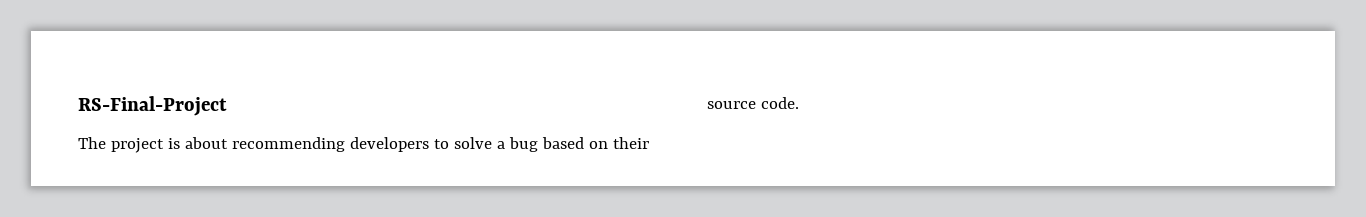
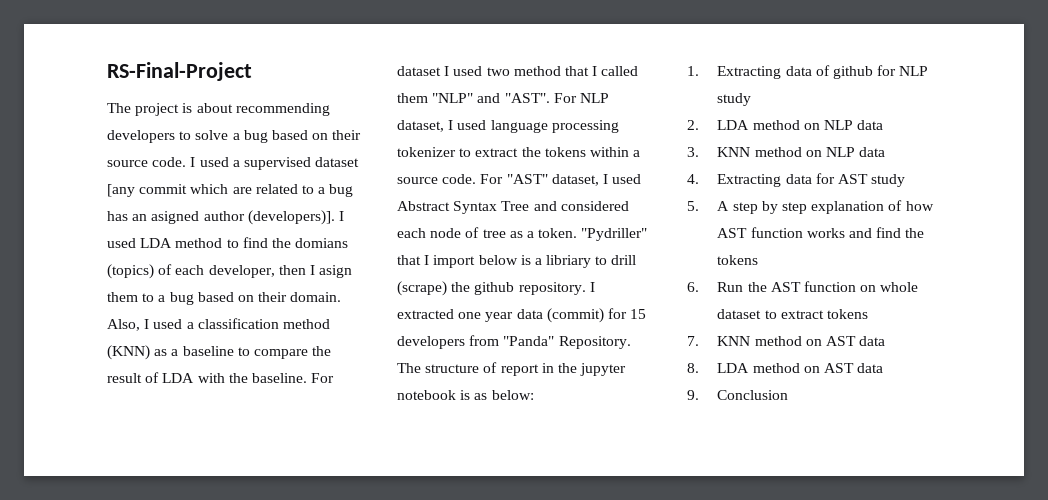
+ I used a supervised dataset [any commit which are related to a bug has an asigned author (developers)]. I used LDA method to find the domians (topics) of each developer, then I asign them to a bug based on their domain. Also, I used a classification method (KNN) as a baseline to compare the result of LDA with the baseline. For dataset I used two method that I called them "NLP" and "AST". For NLP dataset, I used language processing tokenizer to extract the tokens within a source code. For "AST" dataset, I used Abstract Syntax Tree and considered each node of tree as a token. "Pydriller" that I import below is a libriary to drill (scrape) the github repository. I extracted one year data (commit) for 15 developers from "Panda" Repository. The structure of report in the jupyter notebook is as below:
+ 1. Extracting data of github for NLP study
+ 2. LDA method on NLP data
+ 3. KNN method on NLP data
+ 4. Extracting data for AST study
+ 5. A step by step explanation of how AST function works and find the tokens
+ 6. Run the AST function on whole dataset to extract tokens
+ 7. KNN method on AST data
+ 8. LDA method on AST data
+ 9. Conclusion

